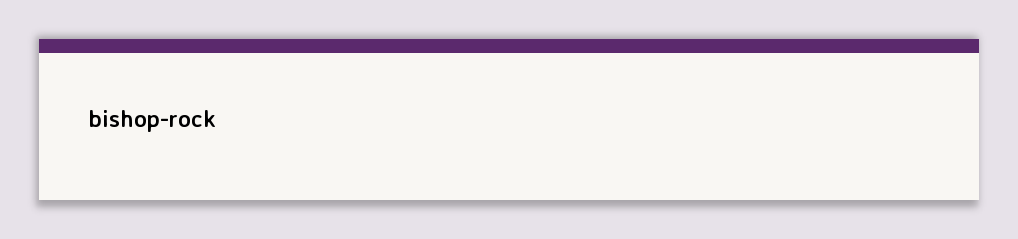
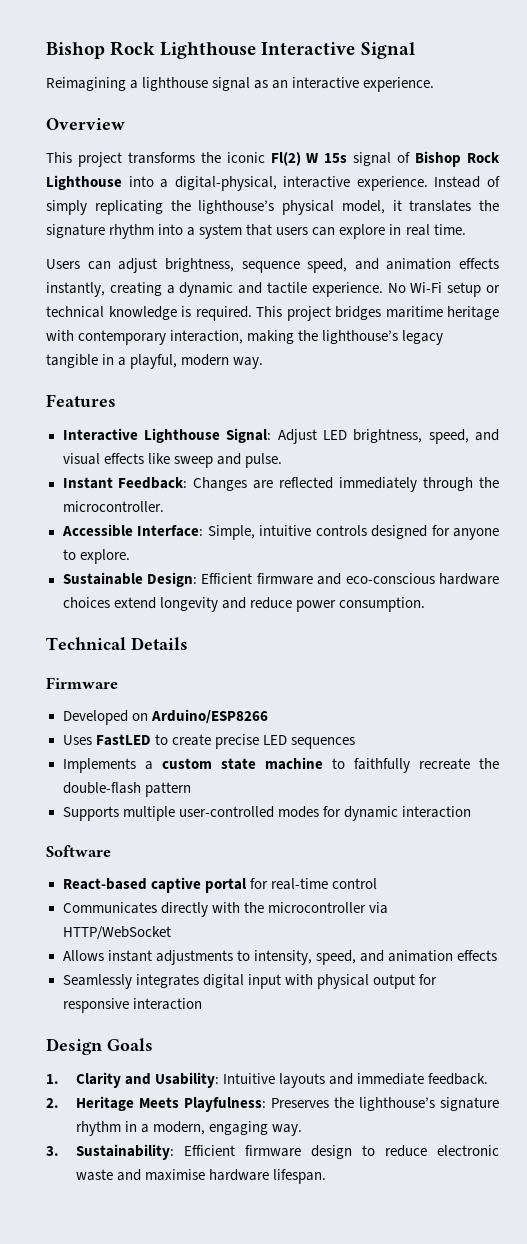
- bishop-rock
+ Bishop Rock Lighthouse Interactive Signal
+ Reimagining a lighthouse signal as an interactive experience.
+ Overview
+ This project transforms the iconic Fl(2) W 15s signal of Bishop Rock Lighthouse into a digital-physical, interactive experience. Instead of simply replicating the lighthouse’s physical model, it translates the signature rhythm into a system that users can explore in real time.
+ Users can adjust brightness, sequence speed, and animation effects instantly, creating a dynamic and tactile experience. No Wi-Fi setup or technical knowledge is required. This project bridges maritime heritage with contemporary interaction, making the lighthouse’s legacy tangible in a playful, modern way.
+ Features
+ Interactive Lighthouse Signal: Adjust LED brightness, speed, and visual effects like sweep and pulse.
+ Instant Feedback: Changes are reflected immediately through the microcontroller.
+ Accessible Interface: Simple, intuitive controls designed for anyone to explore.
+ Sustainable Design: Efficient firmware and eco-conscious hardware choices extend longevity and reduce power consumption.
+ Technical Details
+ Firmware
+ Developed on Arduino/ESP8266
+ Uses FastLED to create precise LED sequences
+ Implements a custom state machine to faithfully recreate the double-flash pattern
+ Supports multiple user-controlled modes for dynamic interaction
+ Software
+ React-based captive portal for real-time control
+ Communicates directly with the microcontroller via HTTP/WebSocket
+ Allows instant adjustments to intensity, speed, and animation effects
+ Seamlessly integrates digital input with physical output for responsive interaction
+ Design Goals
+ 1. Clarity and Usability: Intuitive layouts and immediate feedback.
+ 2. Heritage Meets Playfulness: Preserves the lighthouse’s signature rhythm in a modern, engaging way.
+ 3. Sustainability: Efficient firmware design to reduce electronic waste and maximise hardware lifespan.

